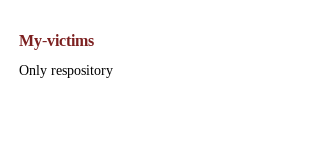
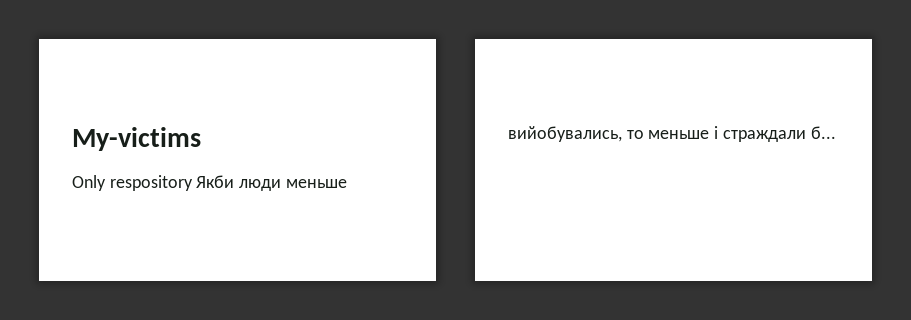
- Only respository
+ Only respository Якби люди меньше вийобувались, то меньше і страждали б...

